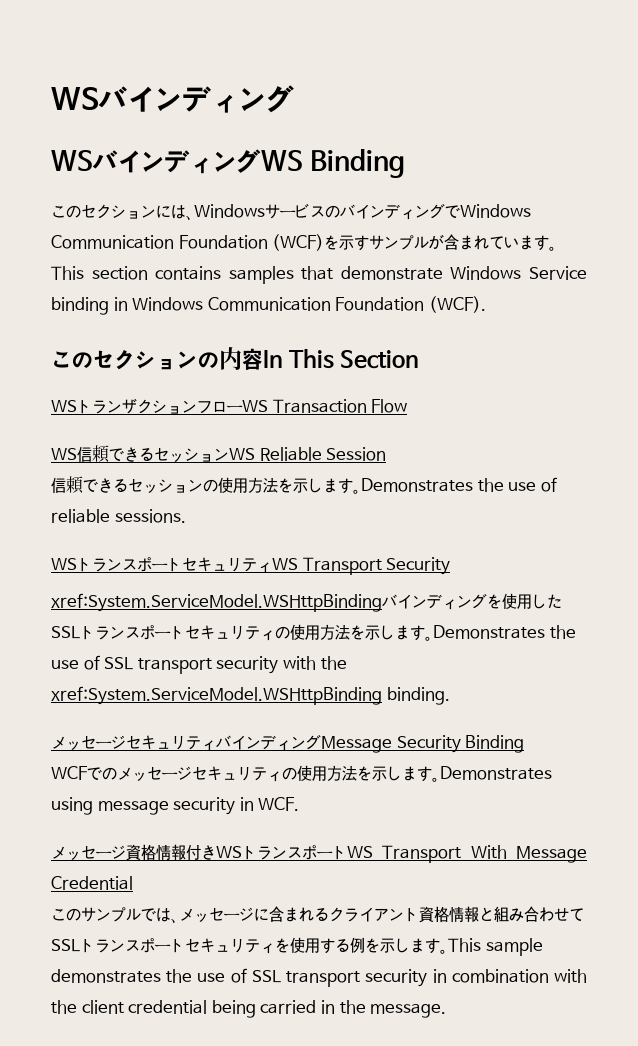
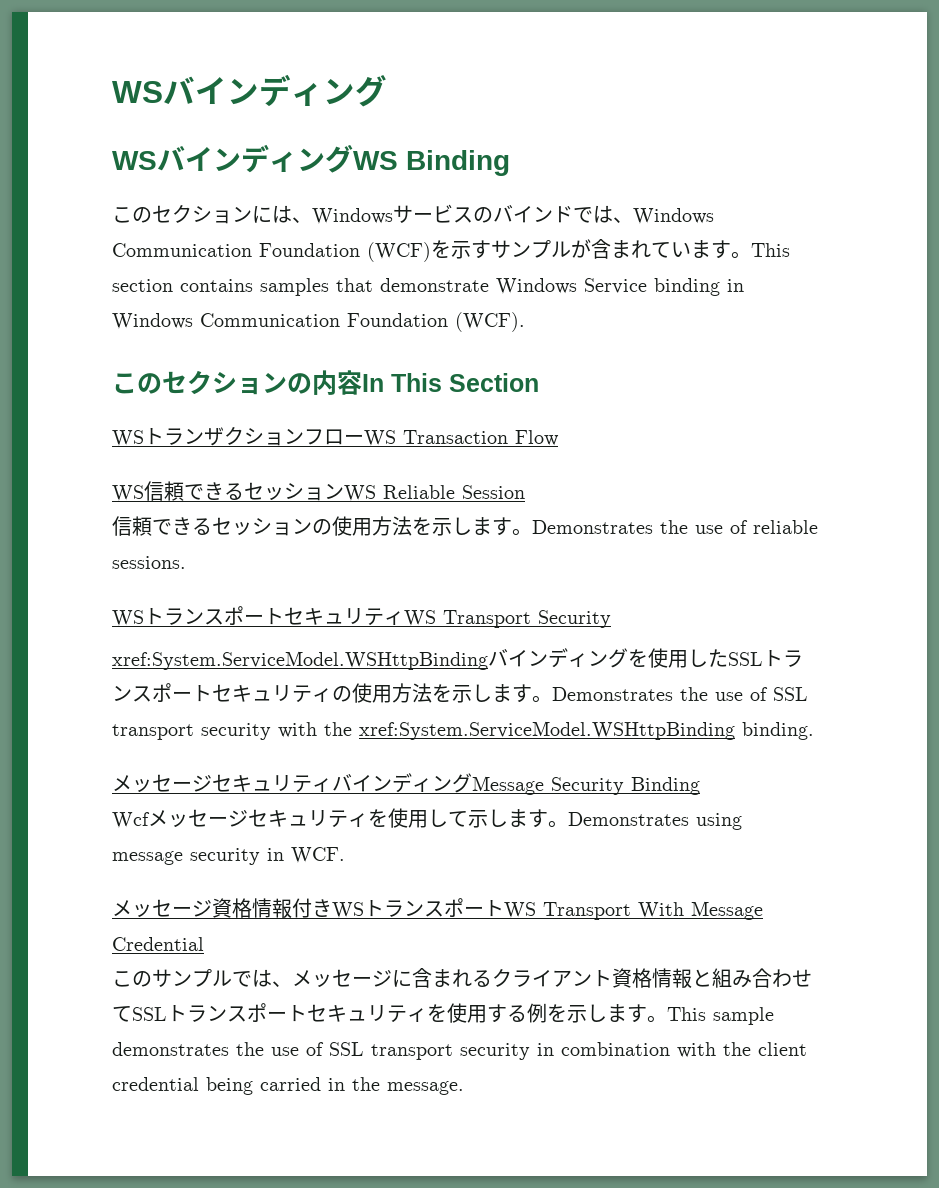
- このセクションには、WindowsサービスのバインディングでWindows Communication Foundation (WCF)を示すサンプルが含まれています。
+ このセクションには、Windowsサービスのバインドでは、Windows Communication Foundation (WCF)を示すサンプルが含まれています。
- WCFでのメッセージセキュリティの使用方法を示します。
+ Wcfメッセージセキュリティを使用して示します。

